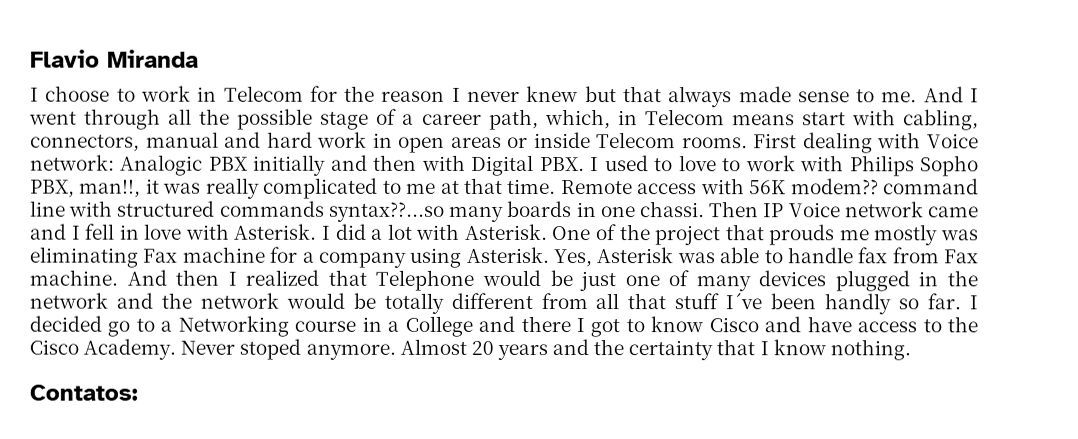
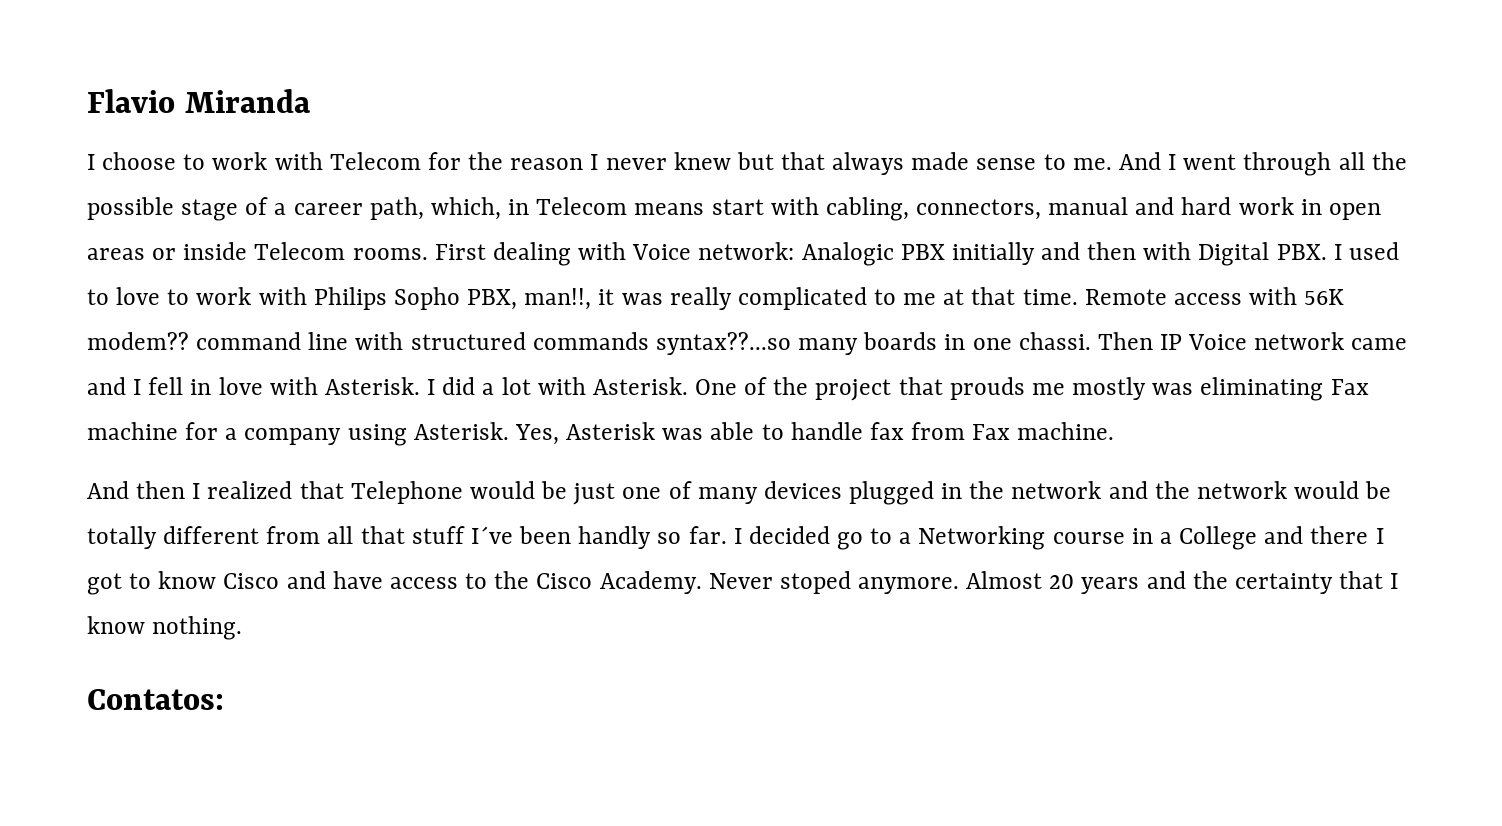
- I choose to work in Telecom for the reason I never knew but that always made sense to me.
+ I choose to work with Telecom for the reason I never knew but that always made sense to me.
- Yes, Asterisk was able to handle fax from Fax machine. And then I realized that Telephone would be just one of many devices plugged in the network and the network would be totally different from all that stuff I´ve been handly so far.
+ Yes, Asterisk was able to handle fax from Fax machine.
+ And then I realized that Telephone would be just one of many devices plugged in the network and the network would be totally different from all that stuff I´ve been handly so far.

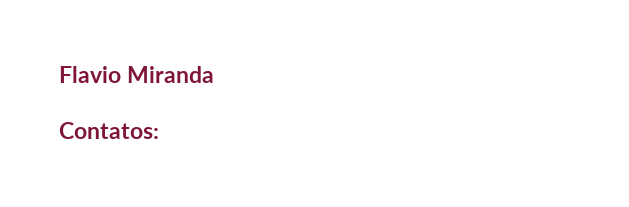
- I choose to work with Telecom for the reason I never knew but that always made sense to me. And I went through all the possible stage of a career path, which, in Telecom means start with cabling, connectors, manual and hard work in open areas or inside Telecom rooms. First dealing with Voice network: Analogic PBX initially and then with Digital PBX. I used to love to work with Philips Sopho PBX, man!!, it was really complicated to me at that time. Remote access with 56K modem?? command line with structured commands syntax??...so many boards in one chassi. Then IP Voice network came and I fell in love with Asterisk. I did a lot with Asterisk. One of the project that prouds me mostly was eliminating Fax machine for a company using Asterisk. Yes, Asterisk was able to handle fax from Fax machine.
- And then I realized that Telephone would be just one of many devices plugged in the network and the network would be totally different from all that stuff I´ve been handly so far. I decided go to a Networking course in a College and there I got to know Cisco and have access to the Cisco Academy. Never stoped anymore. Almost 20 years and the certainty that I know nothing.

